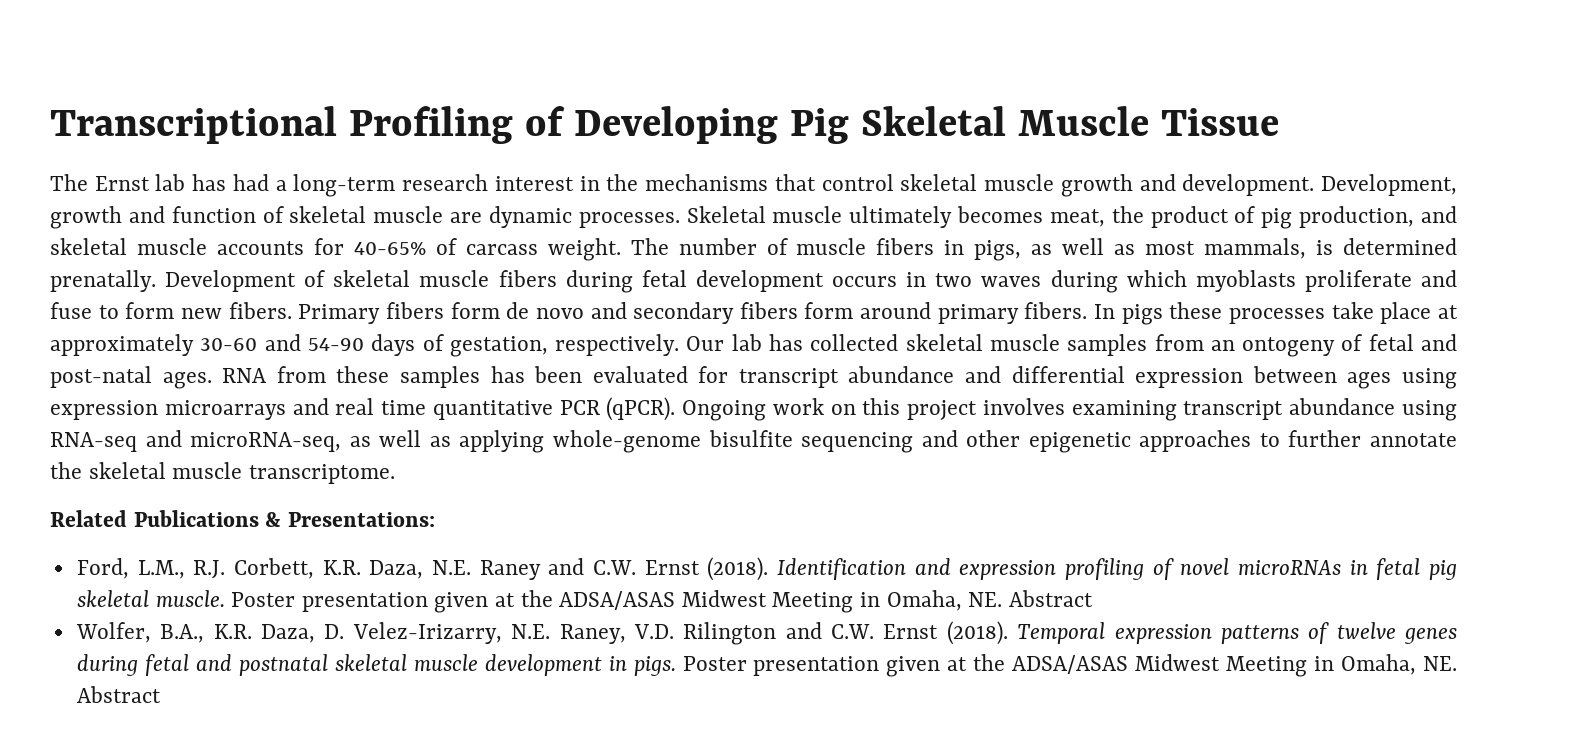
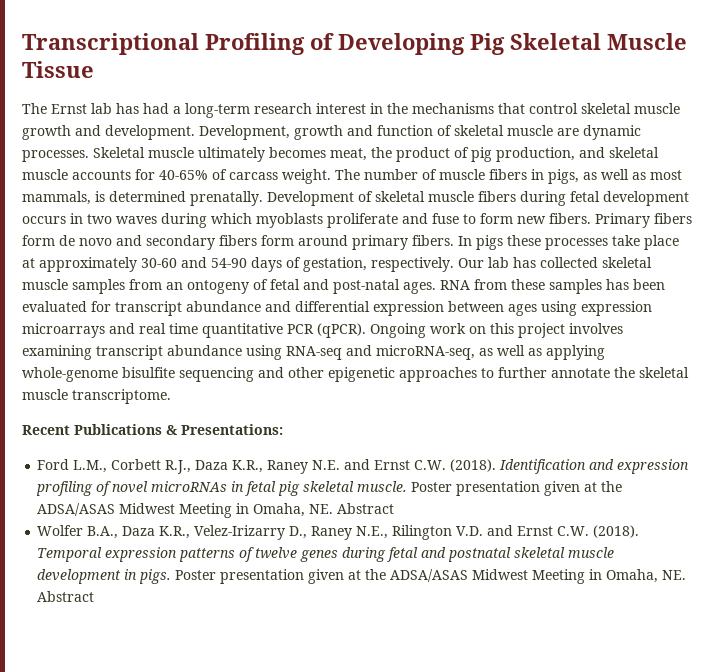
- Related Publications & Presentations:
+ Recent Publications & Presentations:
- Ford, L.M., R.J. Corbett, K.R. Daza, N.E. Raney and C.W. Ernst (2018).
+ Ford L.M., Corbett R.J., Daza K.R., Raney N.E. and Ernst C.W. (2018).
- Wolfer, B.A., K.R. Daza, D. Velez-Irizarry, N.E. Raney, V.D. Rilington and C.W. Ernst (2018).
+ Wolfer B.A., Daza K.R., Velez-Irizarry D., Raney N.E., Rilington V.D. and Ernst C.W. (2018).

